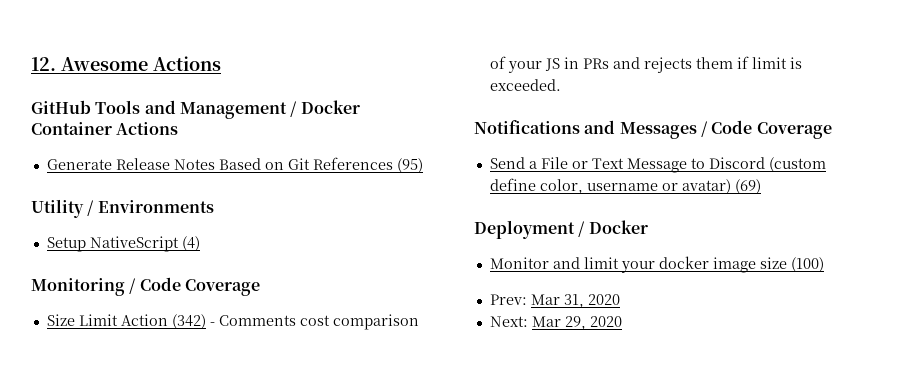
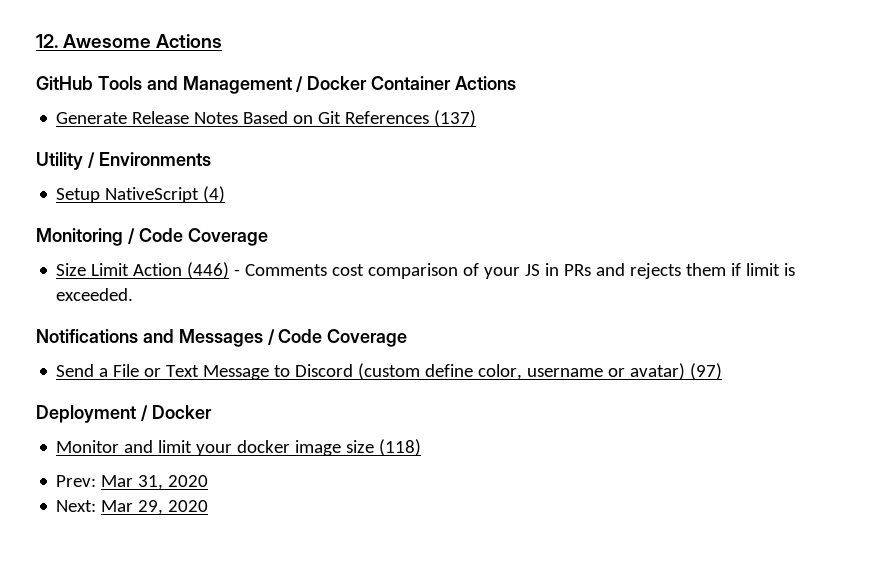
- Generate Release Notes Based on Git References (95)
+ Generate Release Notes Based on Git References (137)
- Size Limit Action (342) - Comments cost comparison of your JS in PRs and rejects them if limit is exceeded.
+ Size Limit Action (446) - Comments cost comparison of your JS in PRs and rejects them if limit is exceeded.
- Send a File or Text Message to Discord (custom define color, username or avatar) (69)
+ Send a File or Text Message to Discord (custom define color, username or avatar) (97)
- Monitor and limit your docker image size (100)
+ Monitor and limit your docker image size (118)

